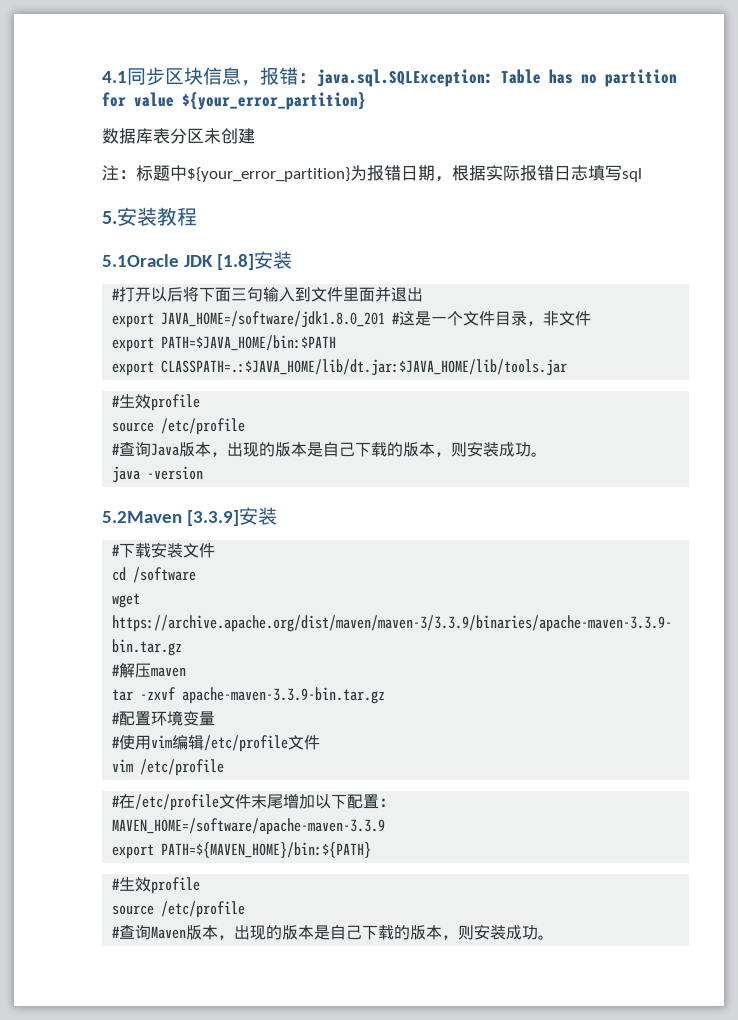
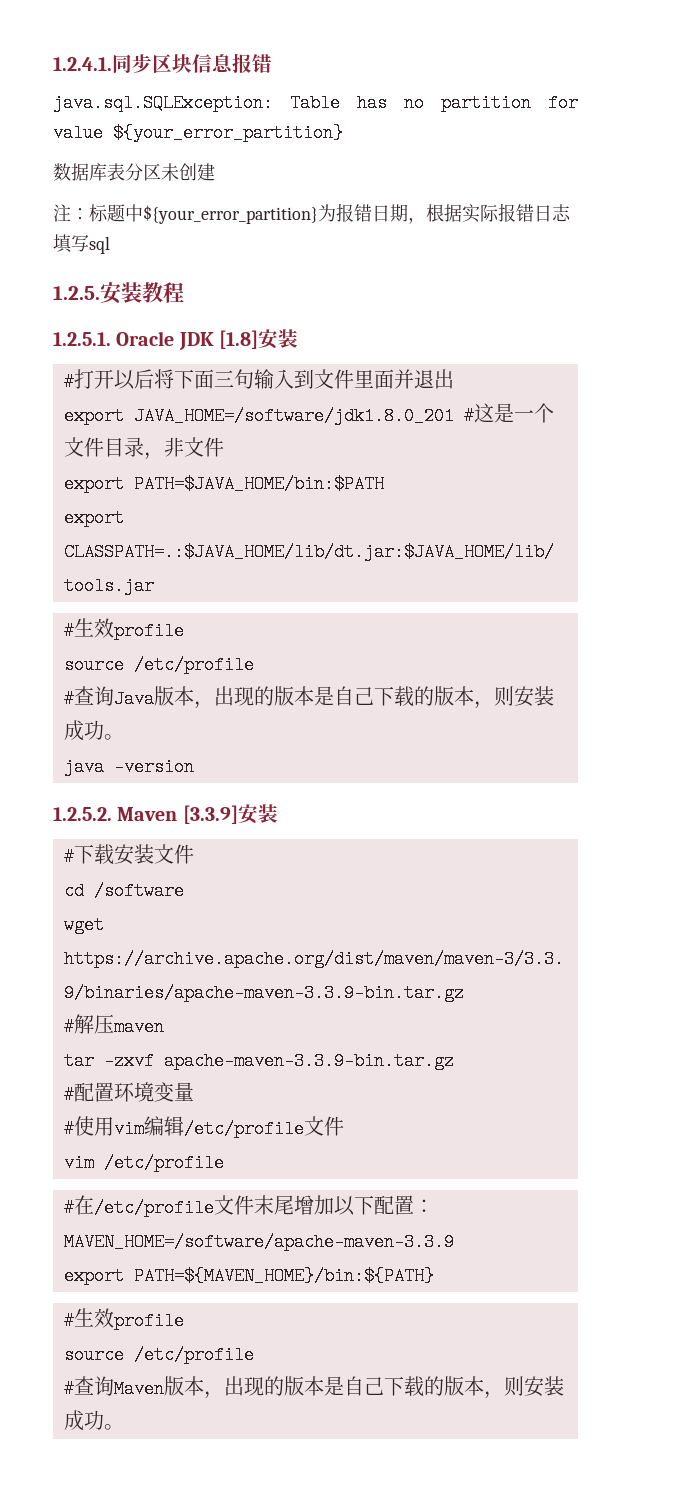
- 4.1同步区块信息，报错：java.sql.SQLException: Table has no partition for value ${your_error_partition}
+ 1.2.4.1.同步区块信息报错
+ java.sql.SQLException: Table has no partition for value ${your_error_partition}
- 5.安装教程
+ 1.2.5.安装教程
- 5.1Oracle JDK [1.8]安装
+ 1.2.5.1. Oracle JDK [1.8]安装
- 5.2Maven [3.3.9]安装
+ 1.2.5.2. Maven [3.3.9]安装

